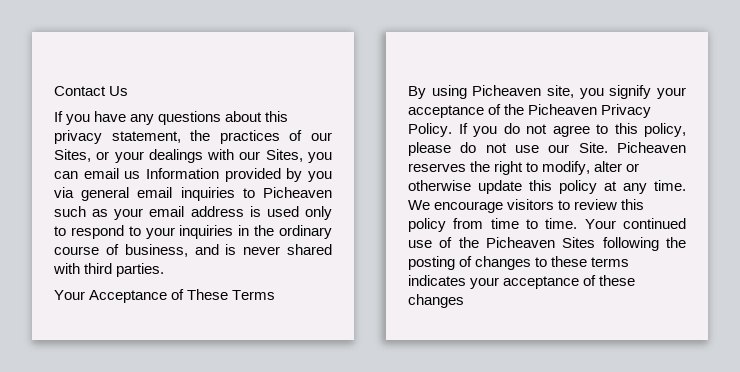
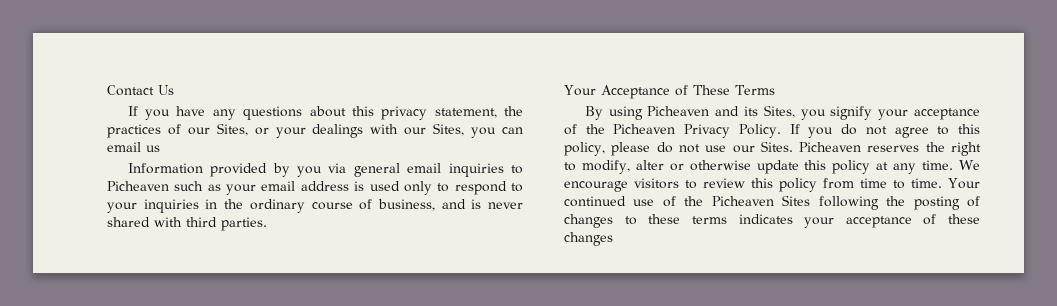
- If you have any questions about this privacy statement, the practices of our Sites, or your dealings with our Sites, you can email us Information provided by you via general email inquiries to Picheaven such as your email address is used only to respond to your inquiries in the ordinary course of business, and is never shared with third parties.
+ If you have any questions about this privacy statement, the practices of our Sites, or your dealings with our Sites, you can email us
+ Information provided by you via general email inquiries to Picheaven such as your email address is used only to respond to your inquiries in the ordinary course of business, and is never shared with third parties.
- By using Picheaven site, you signify your acceptance of the Picheaven Privacy Policy.
+ By using Picheaven and its Sites, you signify your acceptance of the Picheaven Privacy Policy.
- If you do not agree to this policy, please do not use our Site.
+ If you do not agree to this policy, please do not use our Sites.

